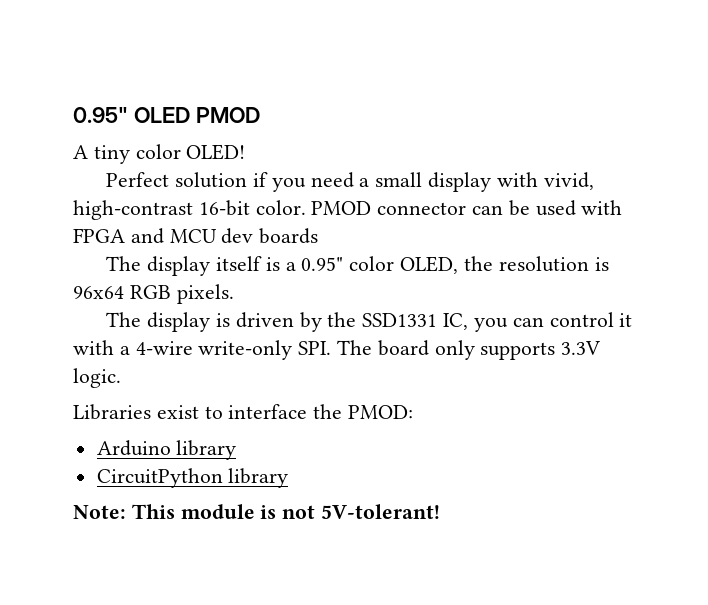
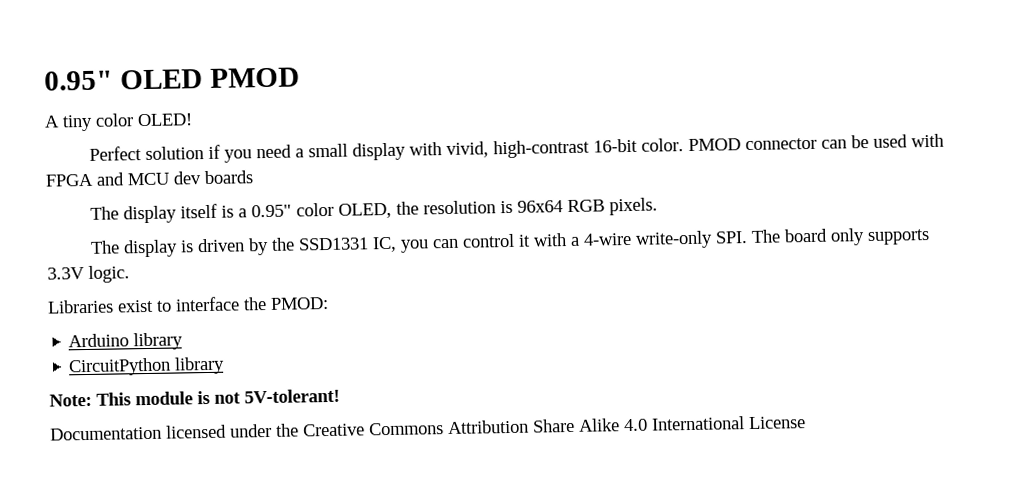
+ Documentation licensed under the Creative Commons Attribution Share Alike 4.0 International License

